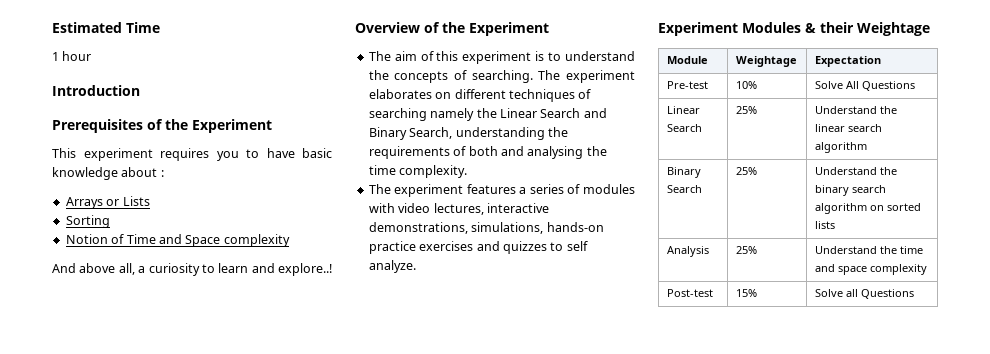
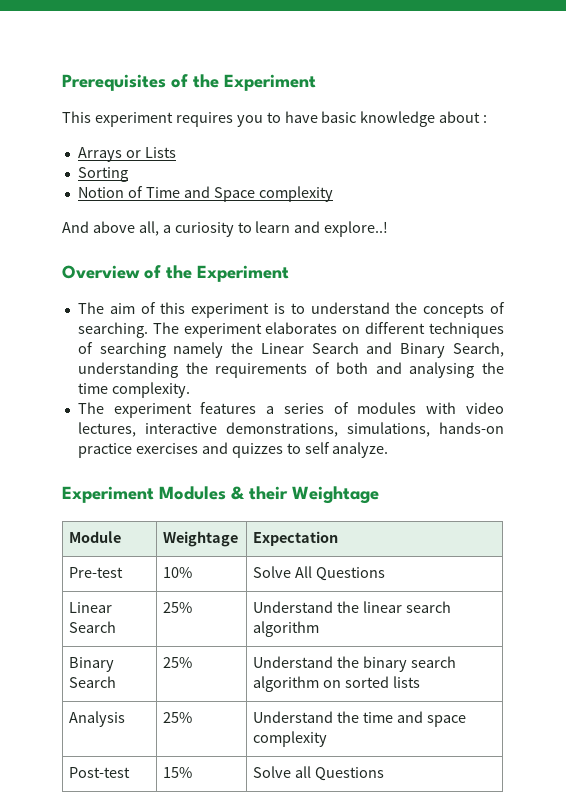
- Estimated Time
- 1 hour
- Introduction

